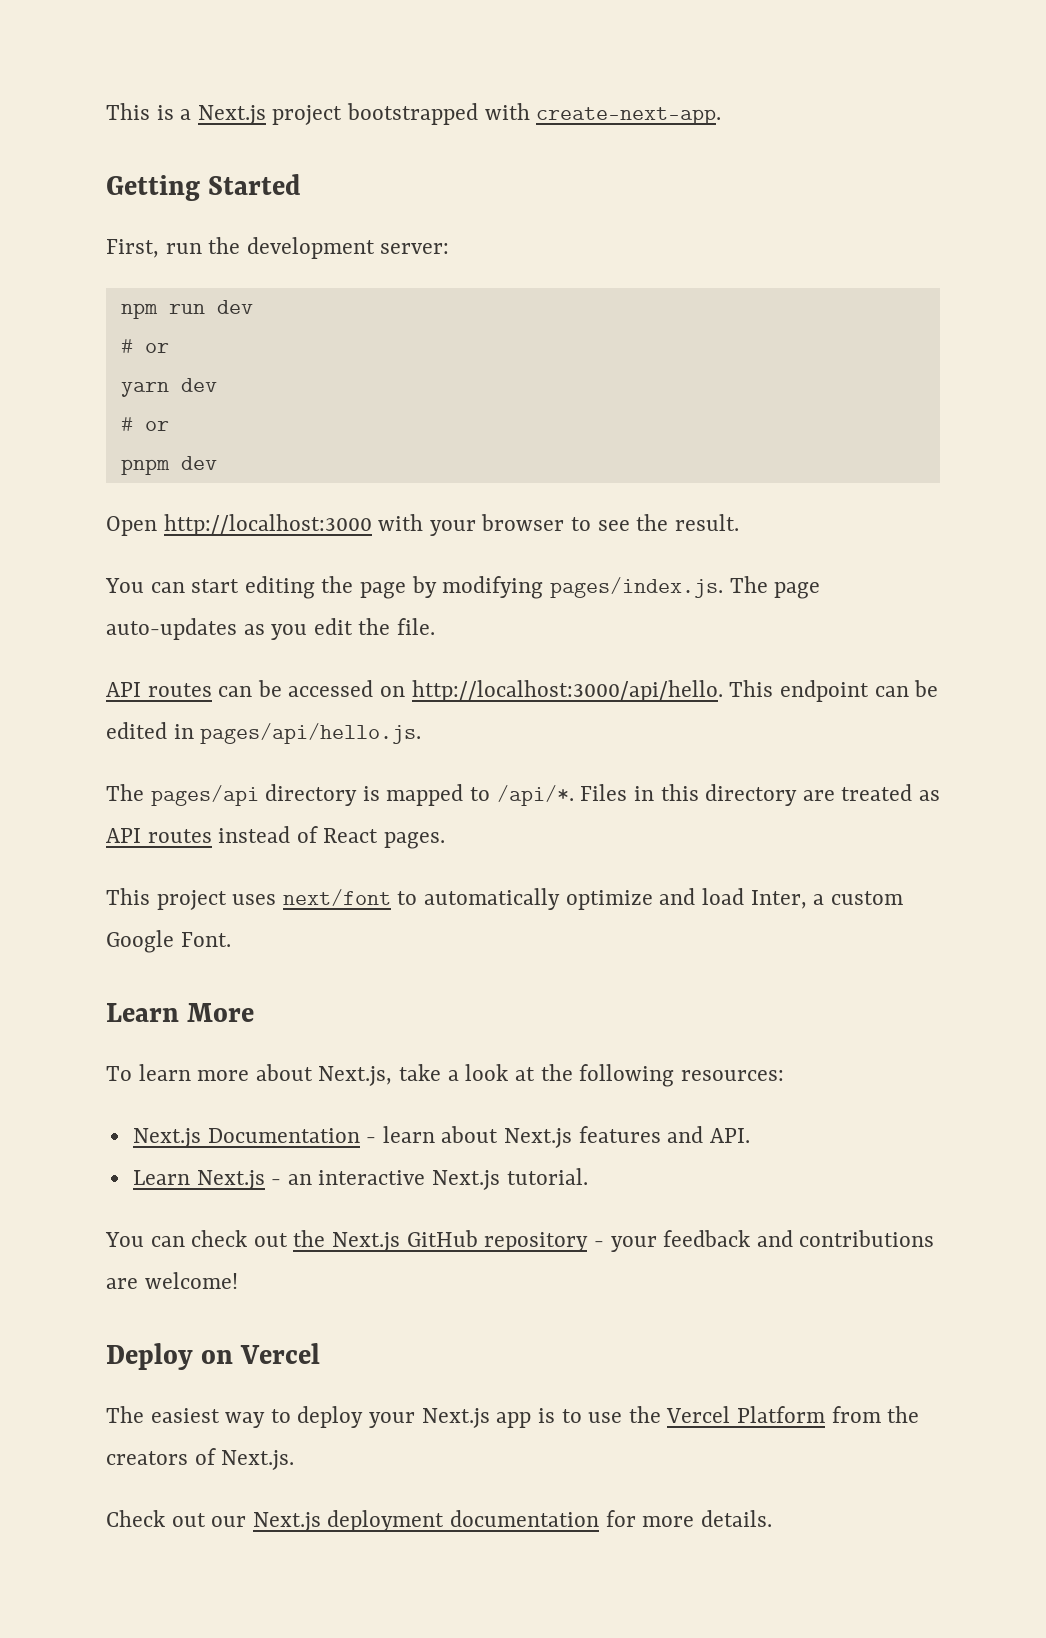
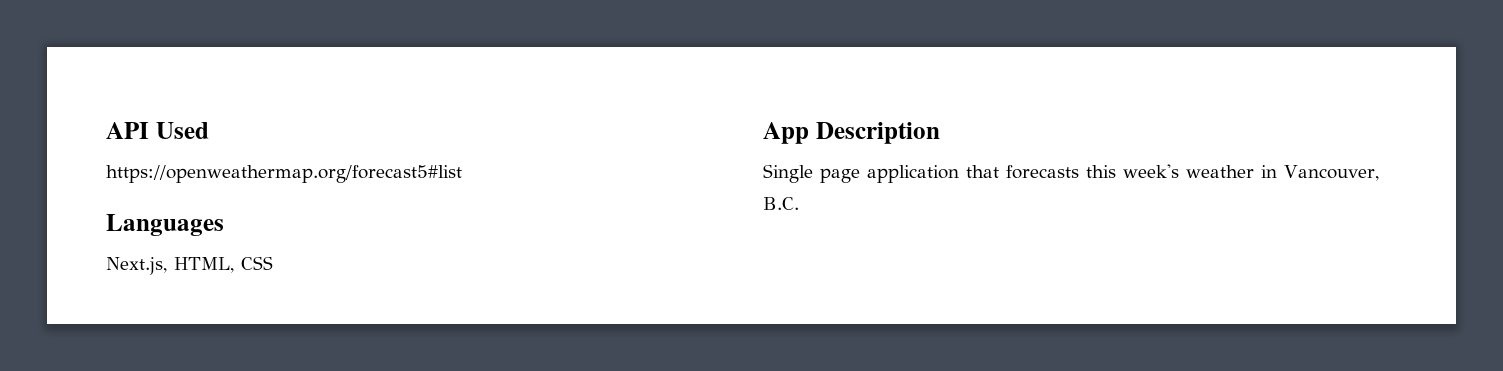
- This is a Next.js project bootstrapped with create-next-app.
- Getting Started
- First, run the development server:
- npm run dev
- # or
- yarn dev
- # or
- pnpm dev
- Open http://localhost:3000 with your browser to see the result.
- You can start editing the page by modifying pages/index.js. The page auto-updates as you edit the file.
- API routes can be accessed on http://localhost:3000/api/hello. This endpoint can be edited in pages/api/hello.js.
- The pages/api directory is mapped to /api/*. Files in this directory are treated as API routes instead of React pages.
- This project uses next/font to automatically optimize and load Inter, a custom Google Font.
- Learn More
- To learn more about Next.js, take a look at the following resources:
- Next.js Documentation - learn about Next.js features and API.
- Learn Next.js - an interactive Next.js tutorial.
- You can check out the Next.js GitHub repository - your feedback and contributions are welcome!
- Deploy on Vercel
- The easiest way to deploy your Next.js app is to use the Vercel Platform from the creators of Next.js.
- Check out our Next.js deployment documentation for more details.
+ API Used
+ https://openweathermap.org/forecast5#list
+ Languages
+ Next.js, HTML, CSS
+ App Description
+ Single page application that forecasts this week's weather in Vancouver, B.C.

